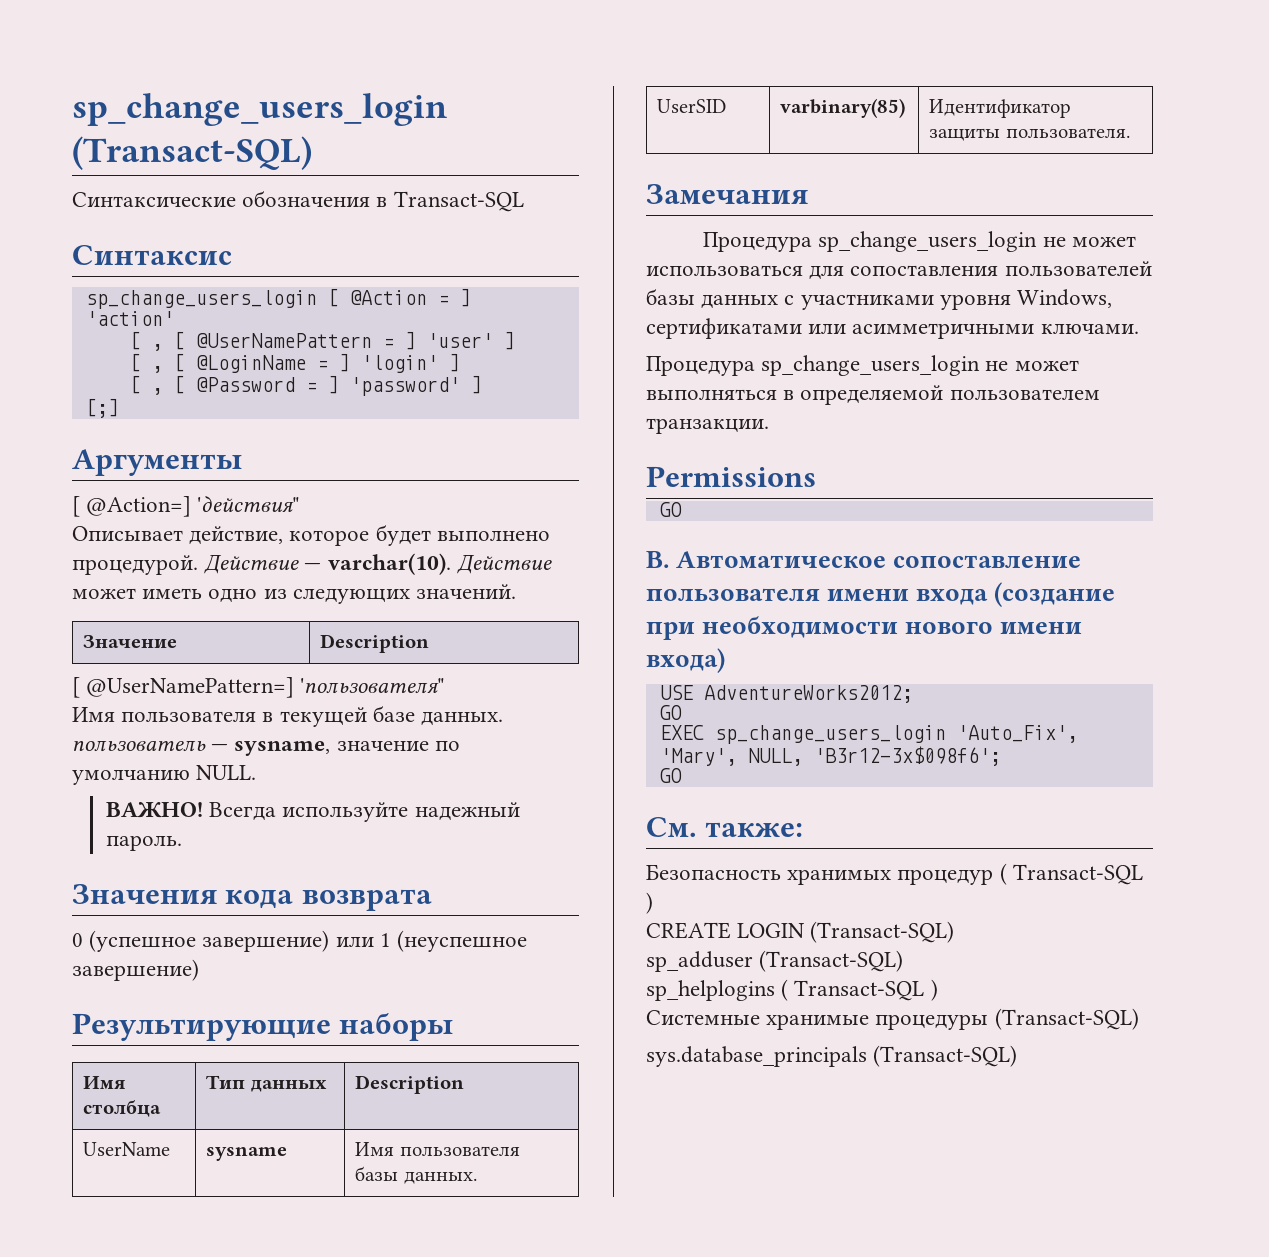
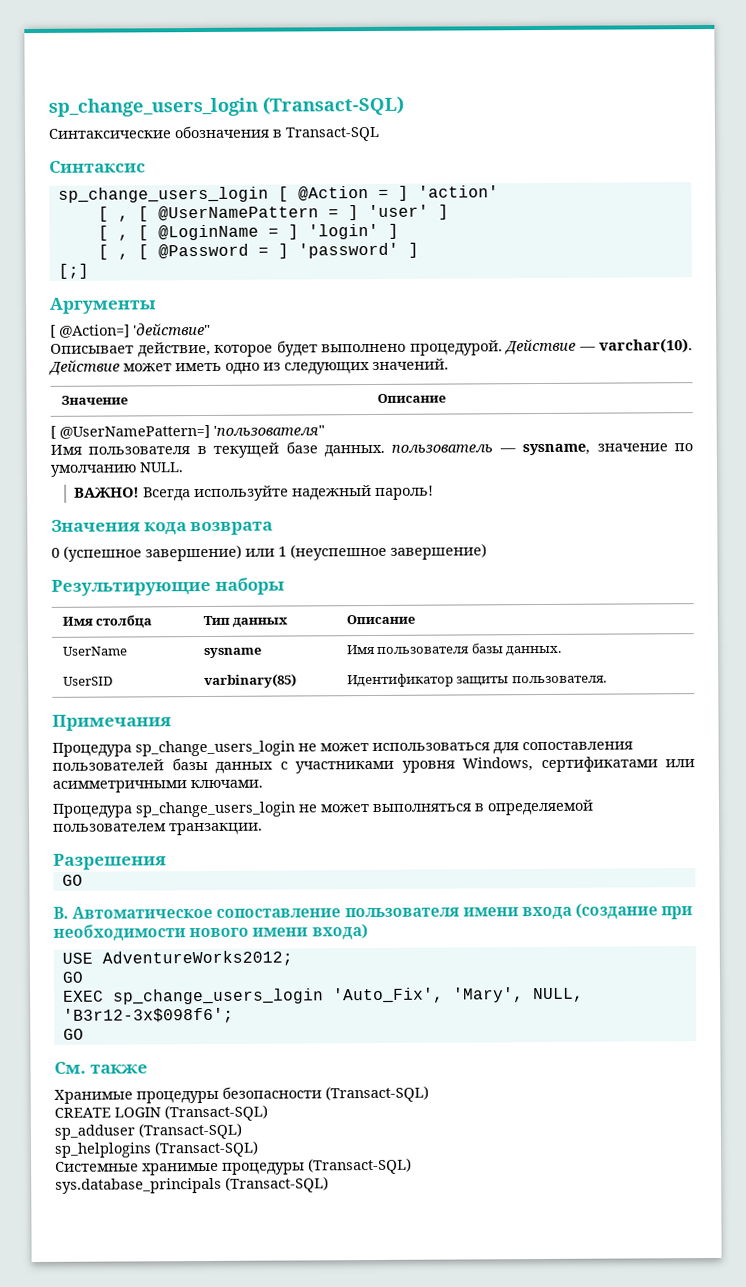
- [ @Action=] 'действия"
+ [ @Action=] 'действие"
- Значение | Description
+ Значение | Описание
- Всегда используйте надежный пароль.
+ Всегда используйте надежный пароль!
- Имя столбца | Тип данных | Description
+ Имя столбца | Тип данных | Описание
- Замечания
+ Примечания
- Permissions
+ Разрешения
- См. также:
- Безопасность хранимых процедур ( Transact-SQL )
+ См. также
+ Хранимые процедуры безопасности (Transact-SQL)
- sp_helplogins ( Transact-SQL )
+ sp_helplogins (Transact-SQL)

